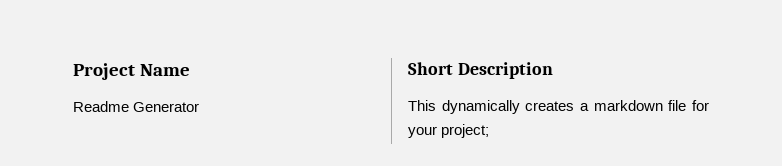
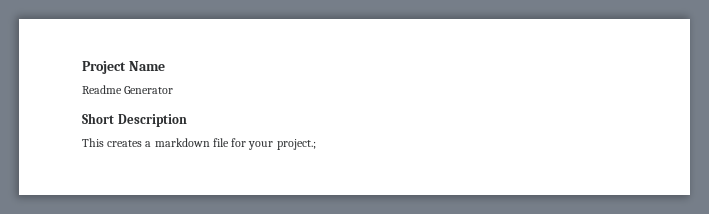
- This dynamically creates a markdown file for your project;
+ This creates a markdown file for your project.;

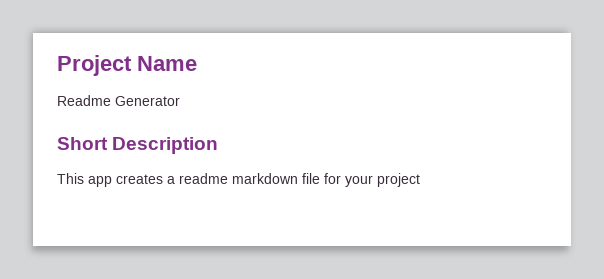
- This creates a markdown file for your project.;
+ This app creates a readme markdown file for your project

